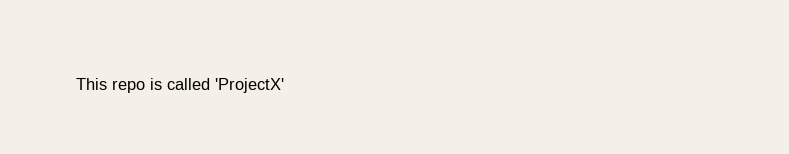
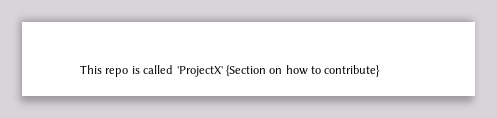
- This repo is called 'ProjectX'
+ This repo is called 'ProjectX' {Section on how to contribute}

